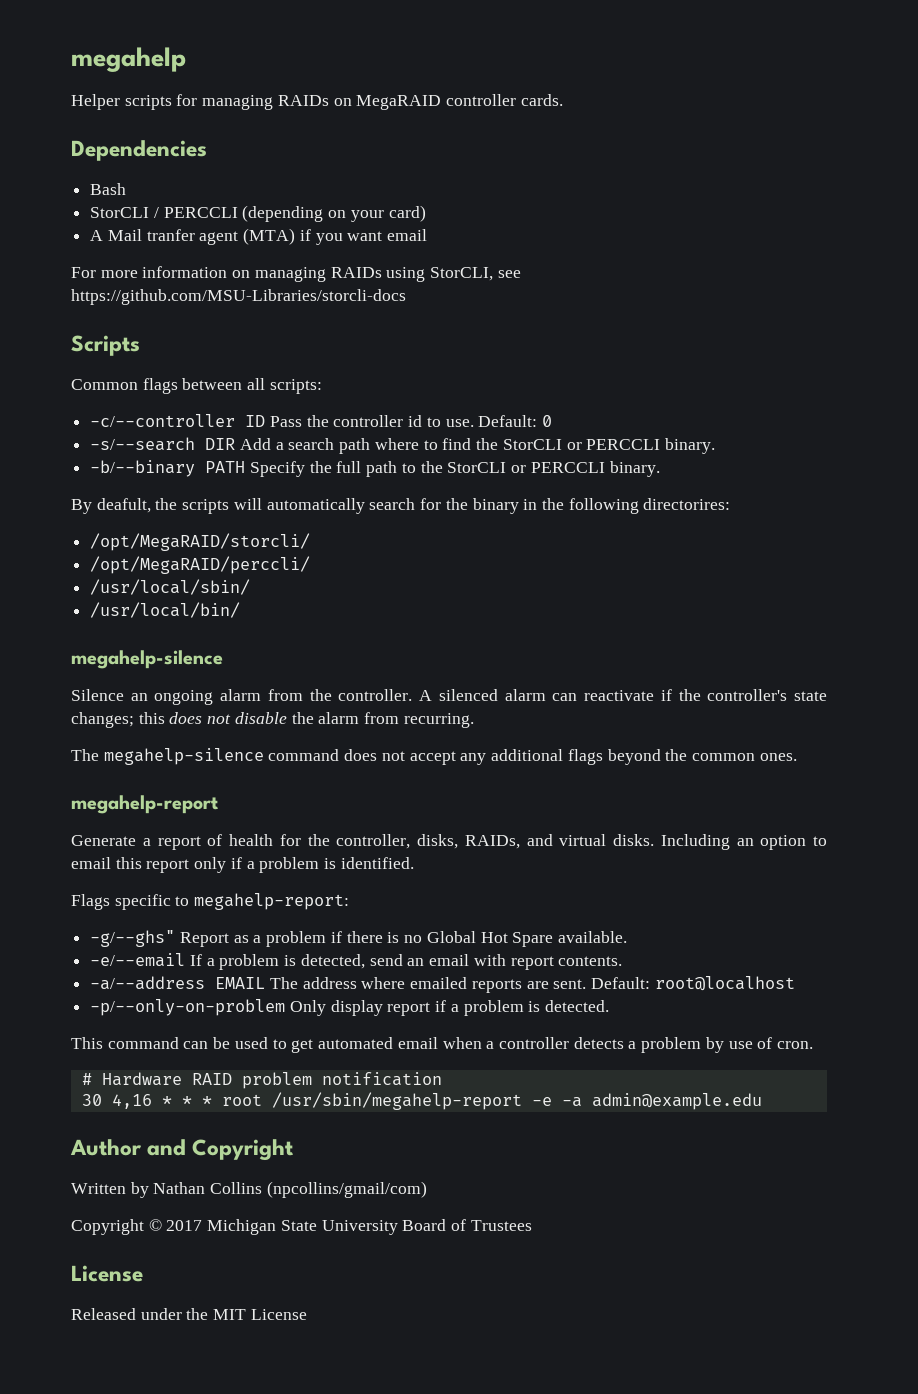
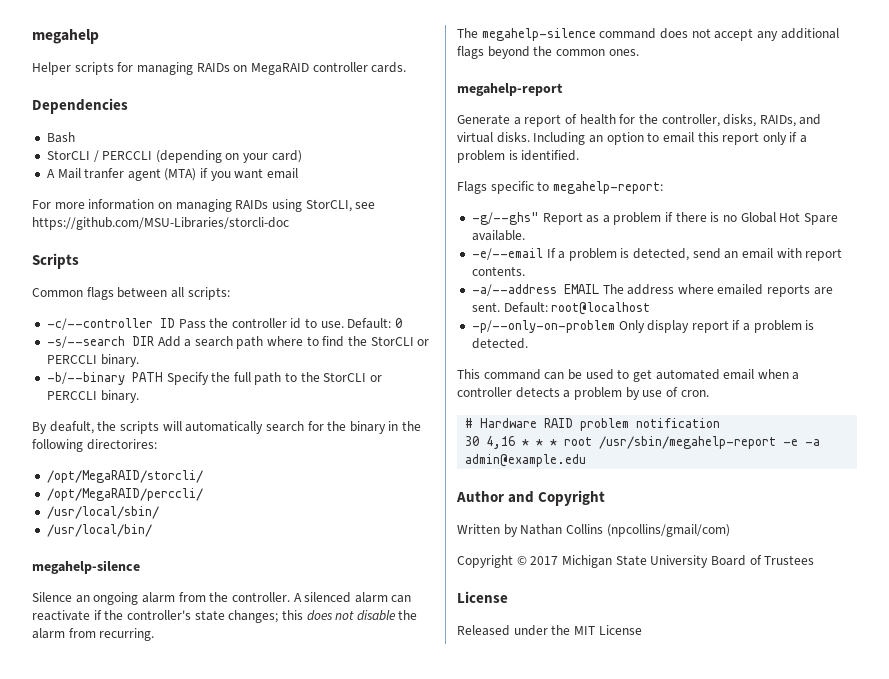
- For more information on managing RAIDs using StorCLI, see https://github.com/MSU-Libraries/storcli-docs
+ For more information on managing RAIDs using StorCLI, see https://github.com/MSU-Libraries/storcli-doc

